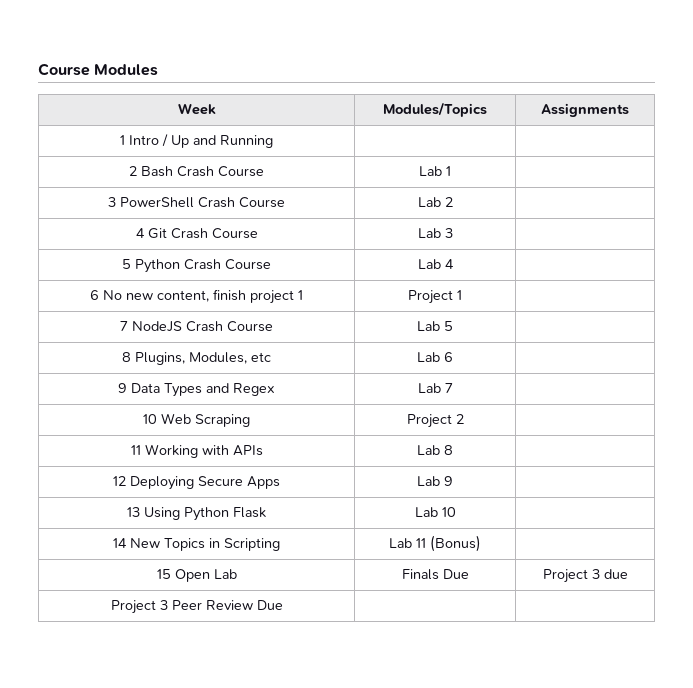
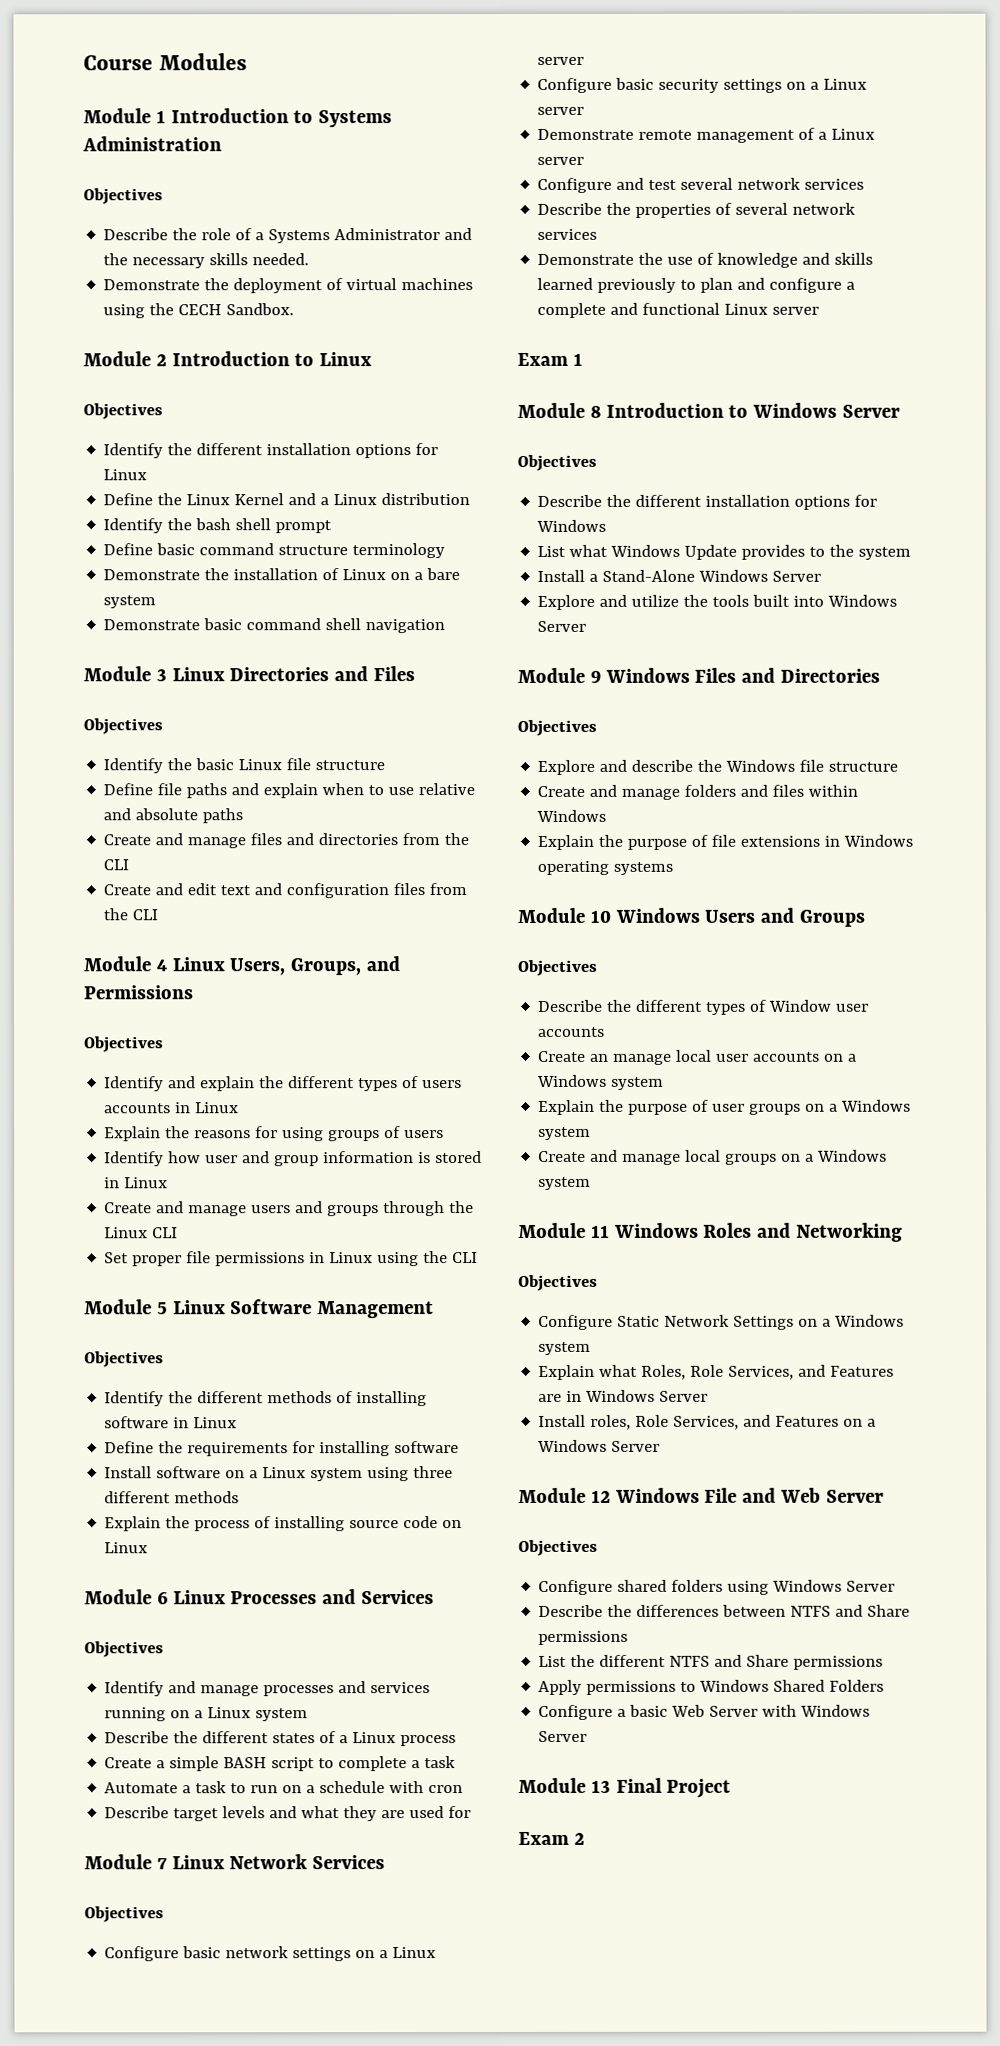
- Week | Modules/Topics | Assignments
- 1 Intro / Up and Running | |
- 2 Bash Crash Course | Lab 1 |
- 3 PowerShell Crash Course | Lab 2 |
- 4 Git Crash Course | Lab 3 |
- 5 Python Crash Course | Lab 4 |
- 6 No new content, finish project 1 | Project 1 |
- 7 NodeJS Crash Course | Lab 5 |
- 8 Plugins, Modules, etc | Lab 6 |
- 9 Data Types and Regex | Lab 7 |
- 10 Web Scraping | Project 2 |
- 11 Working with APIs | Lab 8 |
- 12 Deploying Secure Apps | Lab 9 |
- 13 Using Python Flask | Lab 10 |
- 14 New Topics in Scripting | Lab 11 (Bonus) |
- 15 Open Lab | Finals Due | Project 3 due
- Project 3 Peer Review Due | |
+ Module 1 Introduction to Systems Administration
+ Objectives
+ Describe the role of a Systems Administrator and the necessary skills needed.
+ Demonstrate the deployment of virtual machines using the CECH Sandbox.
+ Module 2 Introduction to Linux
+ Objectives
+ Identify the different installation options for Linux
+ Define the Linux Kernel and a Linux distribution
+ Identify the bash shell prompt
+ Define basic command structure terminology
+ Demonstrate the installation of Linux on a bare system
+ Demonstrate basic command shell navigation
+ Module 3 Linux Directories and Files
+ Objectives
+ Identify the basic Linux file structure
+ Define file paths and explain when to use relative and absolute paths
+ Create and manage files and directories from the CLI
+ Create and edit text and configuration files from the CLI
+ Module 4 Linux Users, Groups, and Permissions
+ Objectives
+ Identify and explain the different types of users accounts in Linux
+ Explain the reasons for using groups of users
+ Identify how user and group information is stored in Linux
+ Create and manage users and groups through the Linux CLI
+ Set proper file permissions in Linux using the CLI
+ Module 5 Linux Software Management
+ Objectives
+ Identify the different methods of installing software in Linux
+ Define the requirements for installing software
+ Install software on a Linux system using three different methods
+ Explain the process of installing source code on Linux
+ Module 6 Linux Processes and Services
+ Objectives
+ Identify and manage processes and services running on a Linux system
+ Describe the different states of a Linux process
+ Create a simple BASH script to complete a task
+ Automate a task to run on a schedule with cron
+ Describe target levels and what they are used for
+ Module 7 Linux Network Services
+ Objectives
+ Configure basic network settings on a Linux server
+ Configure basic security settings on a Linux server
+ Demonstrate remote management of a Linux server
+ Configure and test several network services
+ Describe the properties of several network services
+ Demonstrate the use of knowledge and skills learned previously to plan and configure a complete and functional Linux server
+ Exam 1
+ Module 8 Introduction to Windows Server
+ Objectives
+ Describe the different installation options for Windows
+ List what Windows Update provides to the system
+ Install a Stand-Alone Windows Server
+ Explore and utilize the tools built into Windows Server
+ Module 9 Windows Files and Directories
+ Objectives
+ Explore and describe the Windows file structure
+ Create and manage folders and files within Windows
+ Explain the purpose of file extensions in Windows operating systems
+ Module 10 Windows Users and Groups
+ Objectives
+ Describe the different types of Window user accounts
+ Create an manage local user accounts on a Windows system
+ Explain the purpose of user groups on a Windows system
+ Create and manage local groups on a Windows system
+ Module 11 Windows Roles and Networking
+ Objectives
+ Configure Static Network Settings on a Windows system
+ Explain what Roles, Role Services, and Features are in Windows Server
+ Install roles, Role Services, and Features on a Windows Server
+ Module 12 Windows File and Web Server
+ Objectives
+ Configure shared folders using Windows Server
+ Describe the differences between NTFS and Share permissions
+ List the different NTFS and Share permissions
+ Apply permissions to Windows Shared Folders
+ Configure a basic Web Server with Windows Server
+ Module 13 Final Project
+ Exam 2

